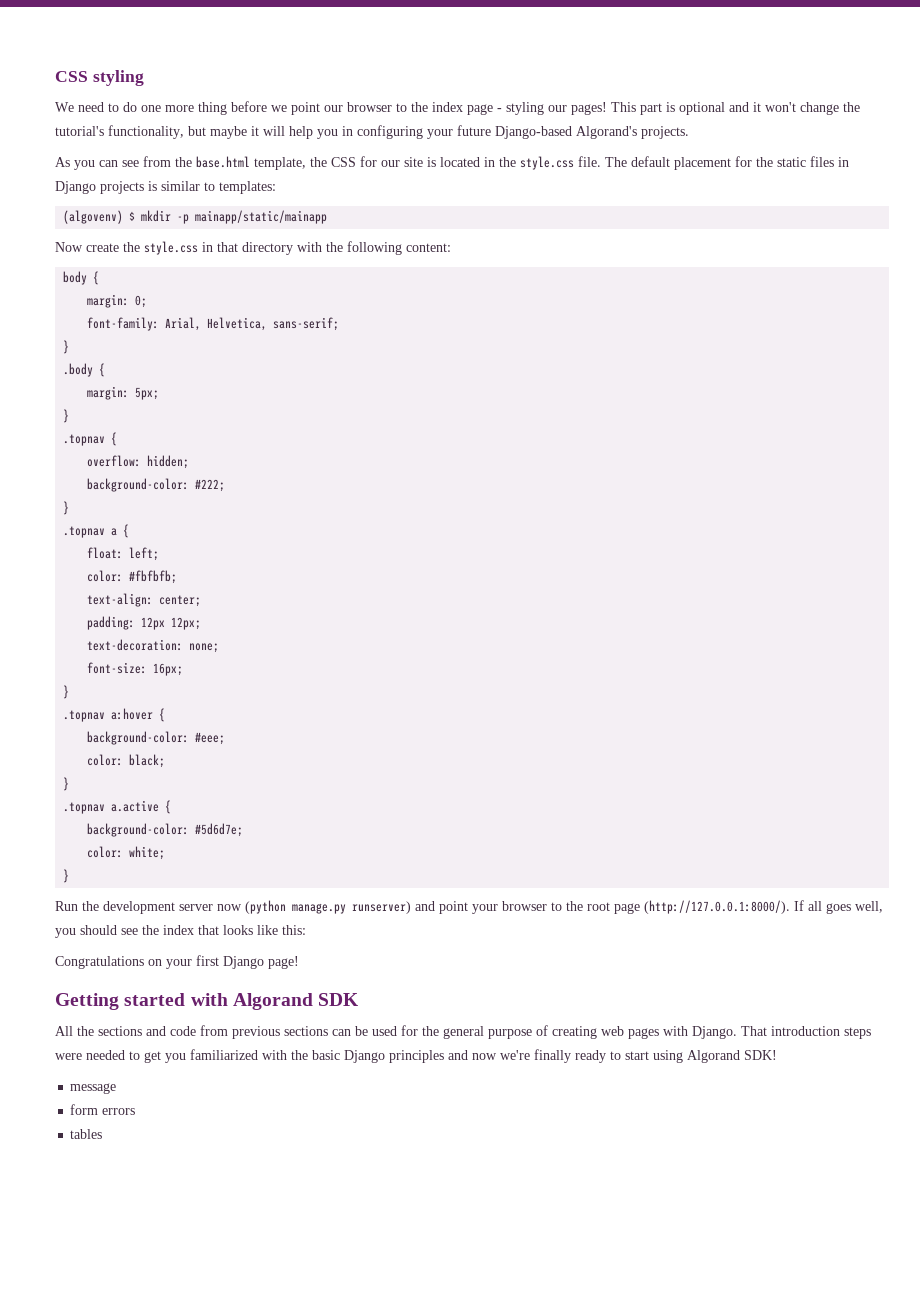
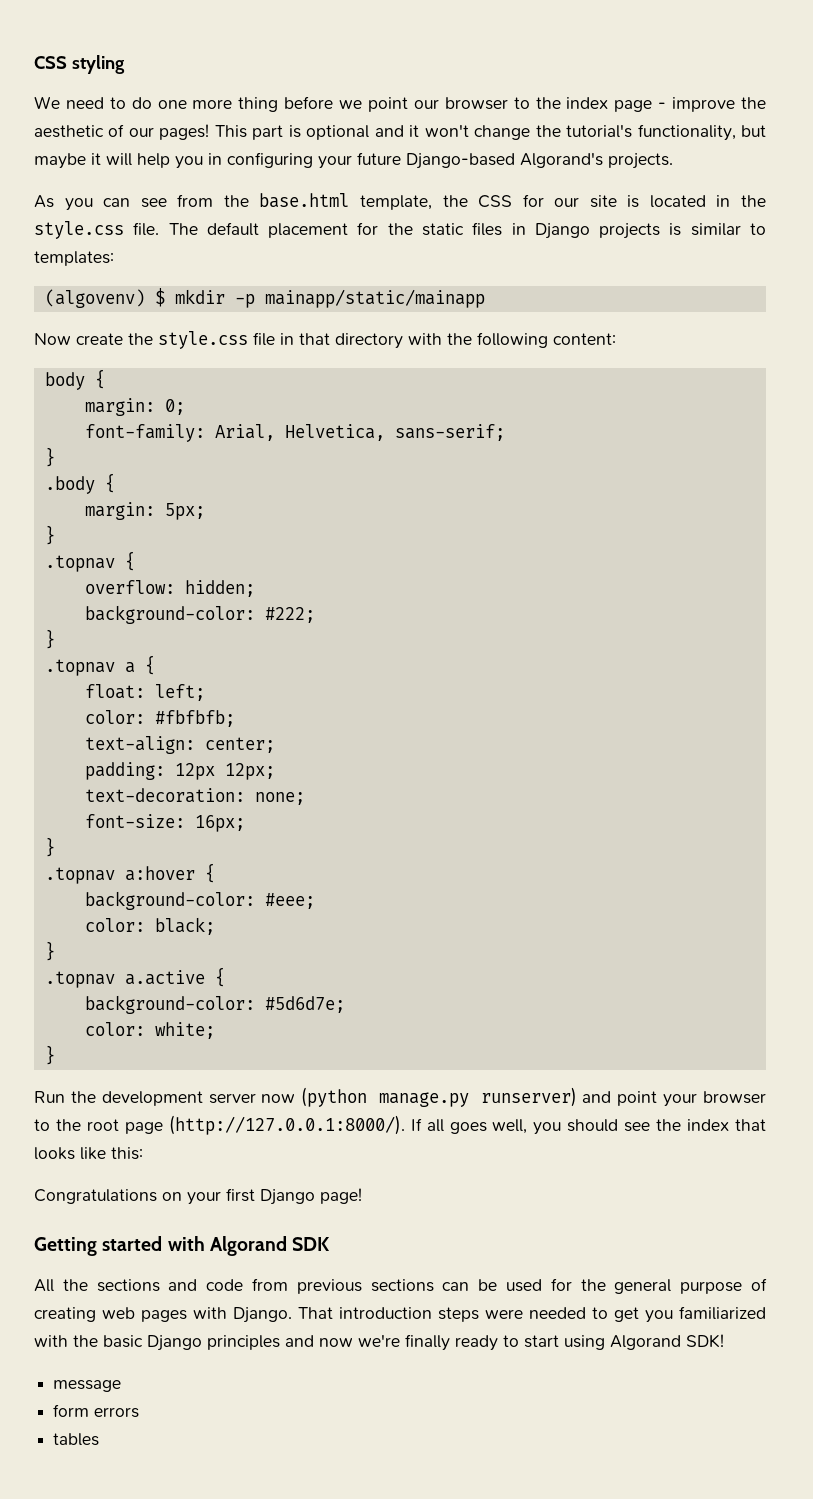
- We need to do one more thing before we point our browser to the index page - styling our pages!
+ We need to do one more thing before we point our browser to the index page - improve the aesthetic of our pages!
- Now create the style.css in that directory with the following content:
+ Now create the style.css file in that directory with the following content:

